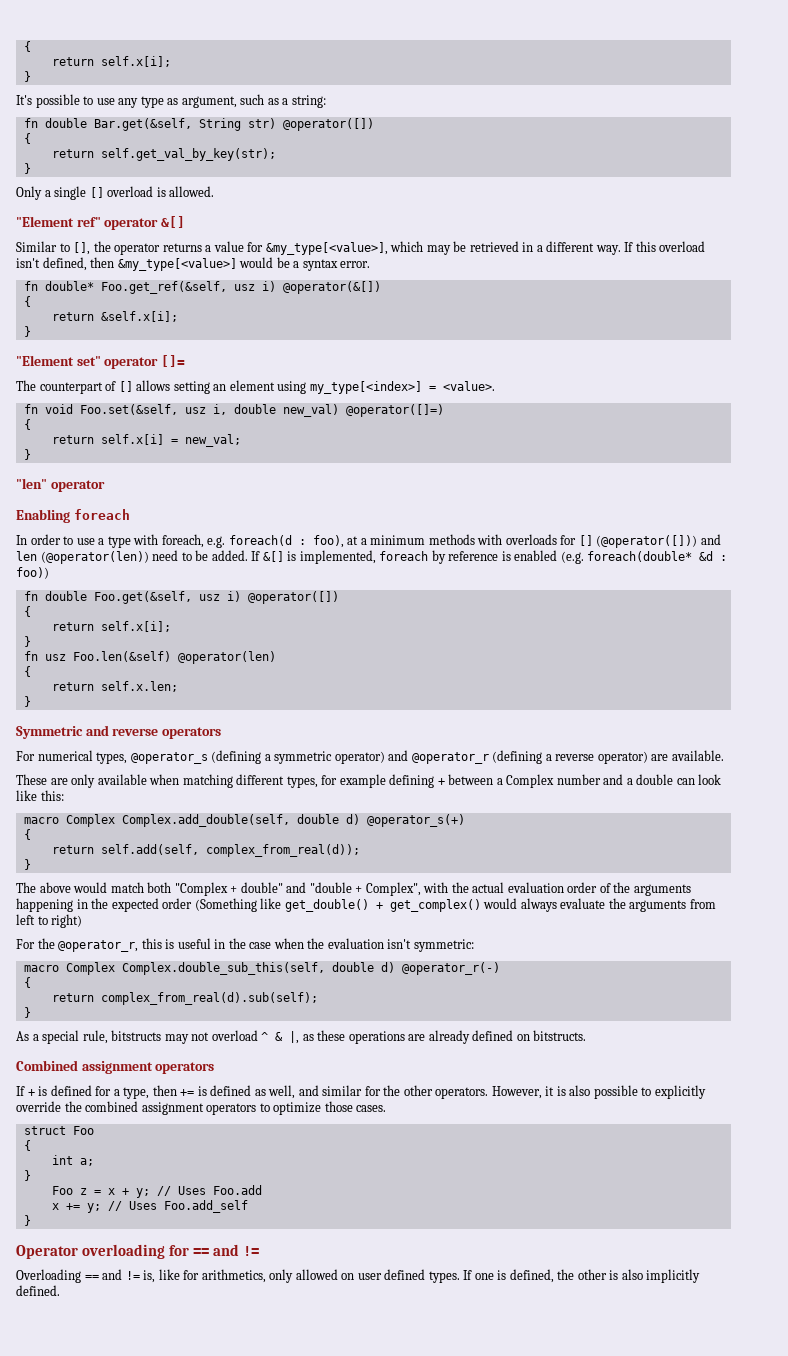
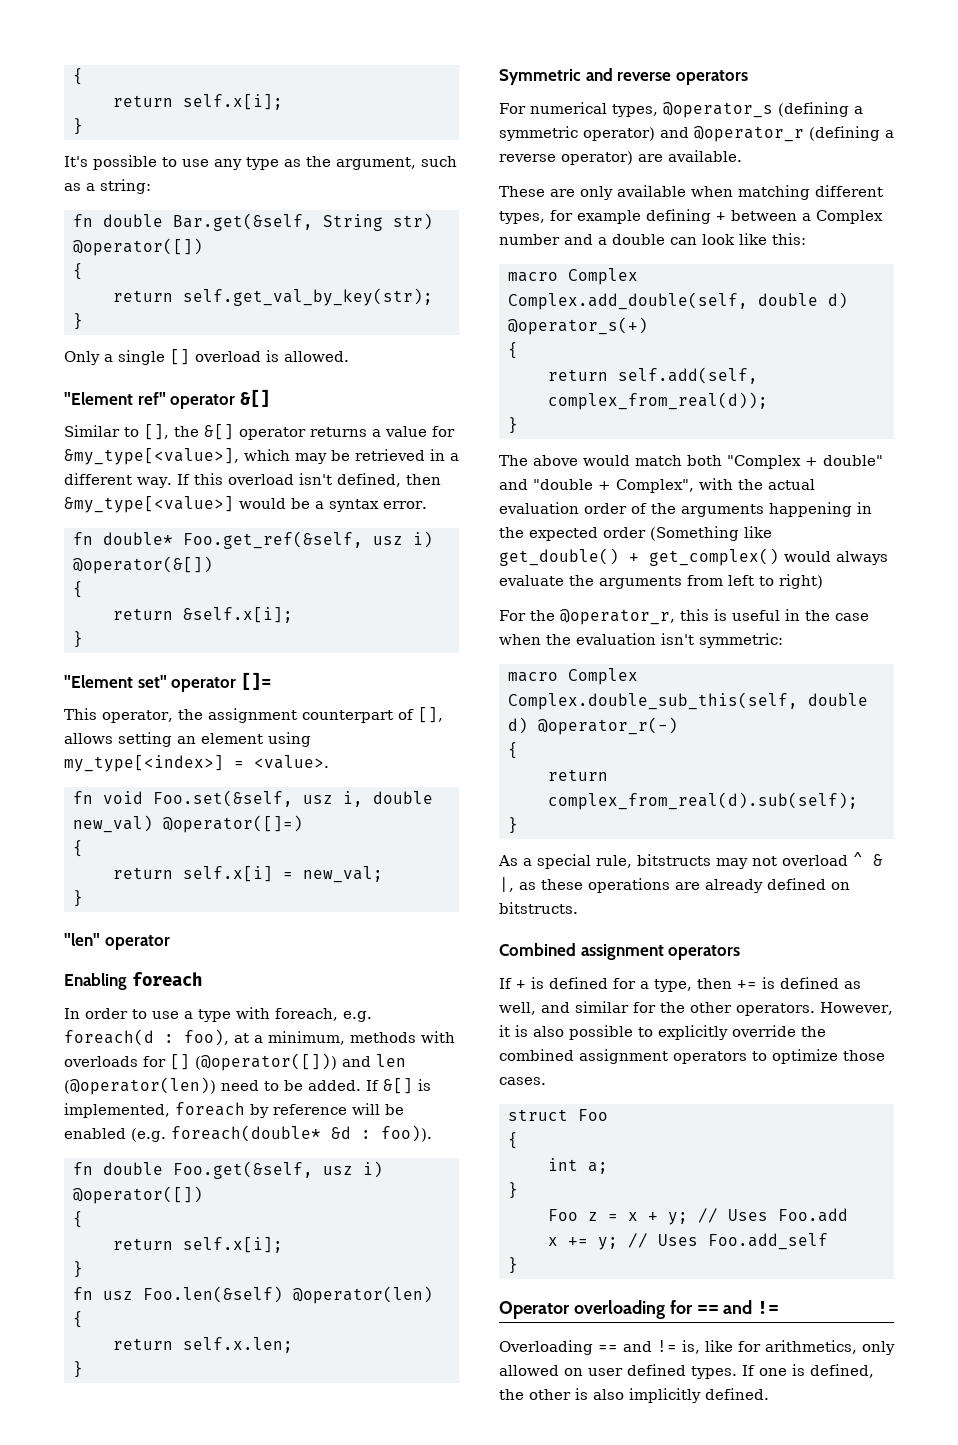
- It's possible to use any type as argument, such as a string:
+ It's possible to use any type as the argument, such as a string:
- Similar to [], the operator returns a value for &my_type[<value>], which may be retrieved in a different way.
+ Similar to [], the &[] operator returns a value for &my_type[<value>], which may be retrieved in a different way.
- The counterpart of [] allows setting an element using my_type[<index>] = <value>.
+ This operator, the assignment counterpart of [], allows setting an element using my_type[<index>] = <value>.
- In order to use a type with foreach, e.g. foreach(d : foo), at a minimum methods with overloads for [] (@operator([])) and len (@operator(len)) need to be added.
+ In order to use a type with foreach, e.g. foreach(d : foo), at a minimum, methods with overloads for [] (@operator([])) and len (@operator(len)) need to be added.
- If &[] is implemented, foreach by reference is enabled (e.g. foreach(double* &d : foo))
+ If &[] is implemented, foreach by reference will be enabled (e.g. foreach(double* &d : foo)).

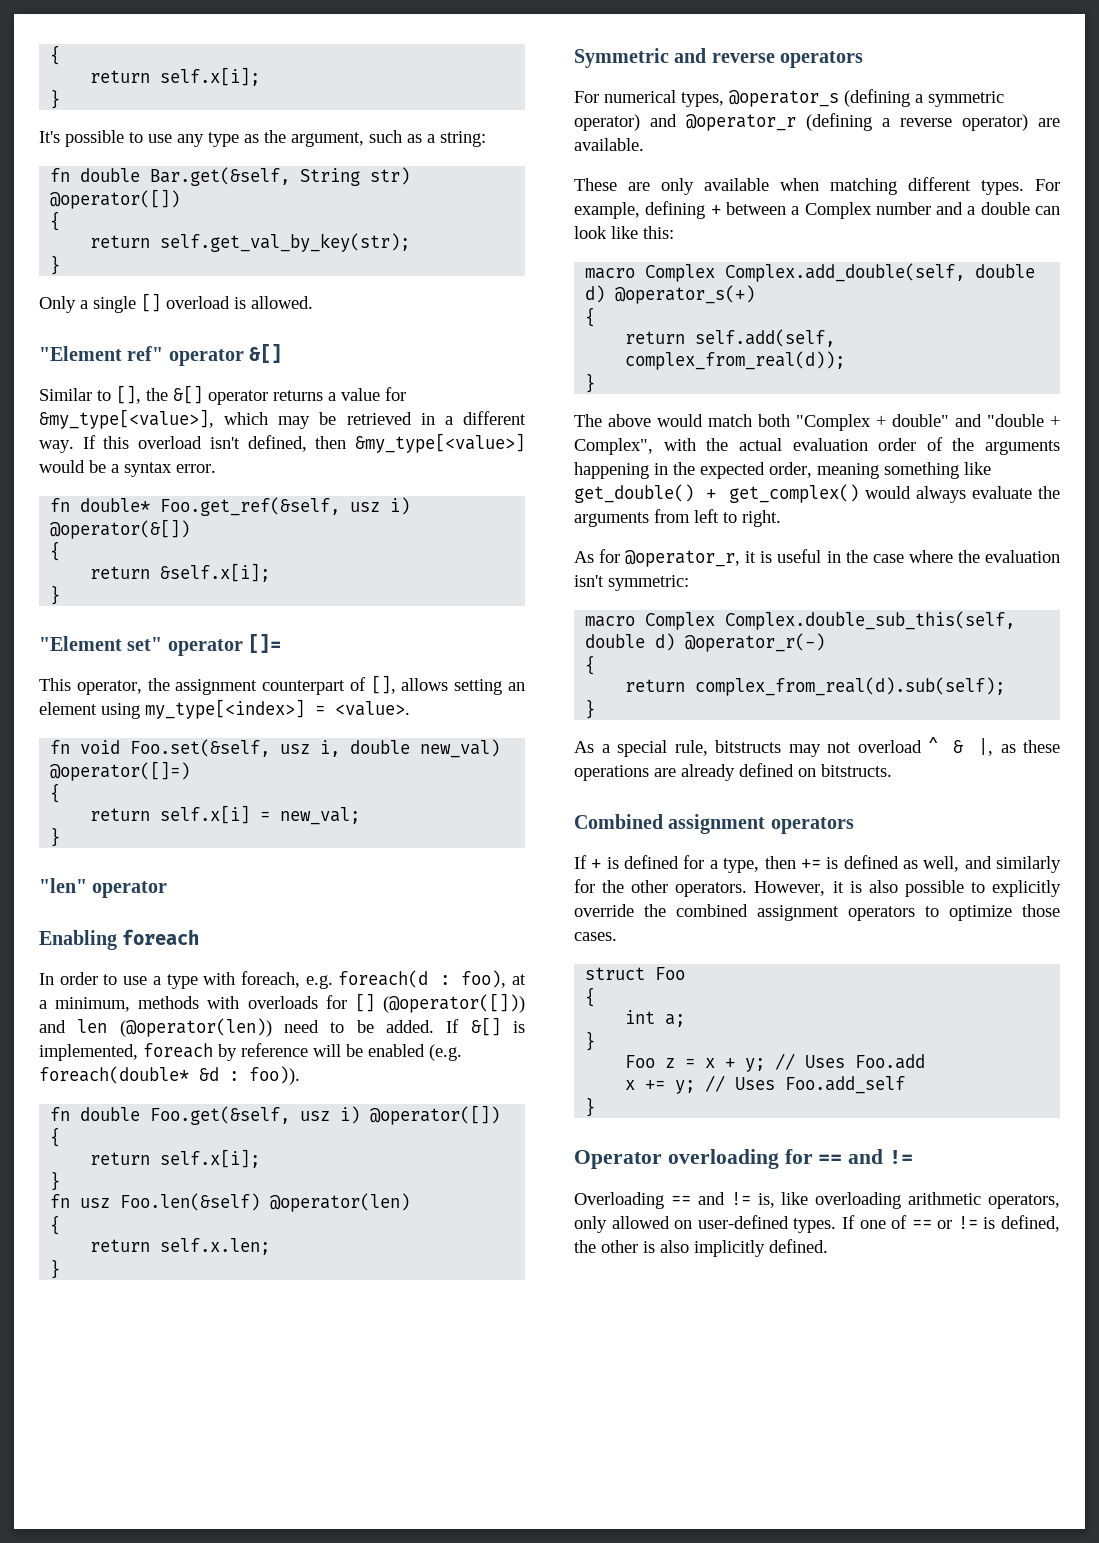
- These are only available when matching different types, for example defining + between a Complex number and a double can look like this:
+ These are only available when matching different types. For example, defining + between a Complex number and a double can look like this:
- The above would match both "Complex + double" and "double + Complex", with the actual evaluation order of the arguments happening in the expected order (Something like get_double() + get_complex() would always evaluate the arguments from left to right)
- For the @operator_r, this is useful in the case when the evaluation isn't symmetric:
+ The above would match both "Complex + double" and "double + Complex", with the actual evaluation order of the arguments happening in the expected order, meaning something like get_double() + get_complex() would always evaluate the arguments from left to right.
+ As for @operator_r, it is useful in the case where the evaluation isn't symmetric:
- If + is defined for a type, then += is defined as well, and similar for the other operators.
+ If + is defined for a type, then += is defined as well, and similarly for the other operators.
- Overloading == and != is, like for arithmetics, only allowed on user defined types.
+ Overloading == and != is, like overloading arithmetic operators, only allowed on user-defined types.
- If one is defined, the other is also implicitly defined.
+ If one of == or != is defined, the other is also implicitly defined.

